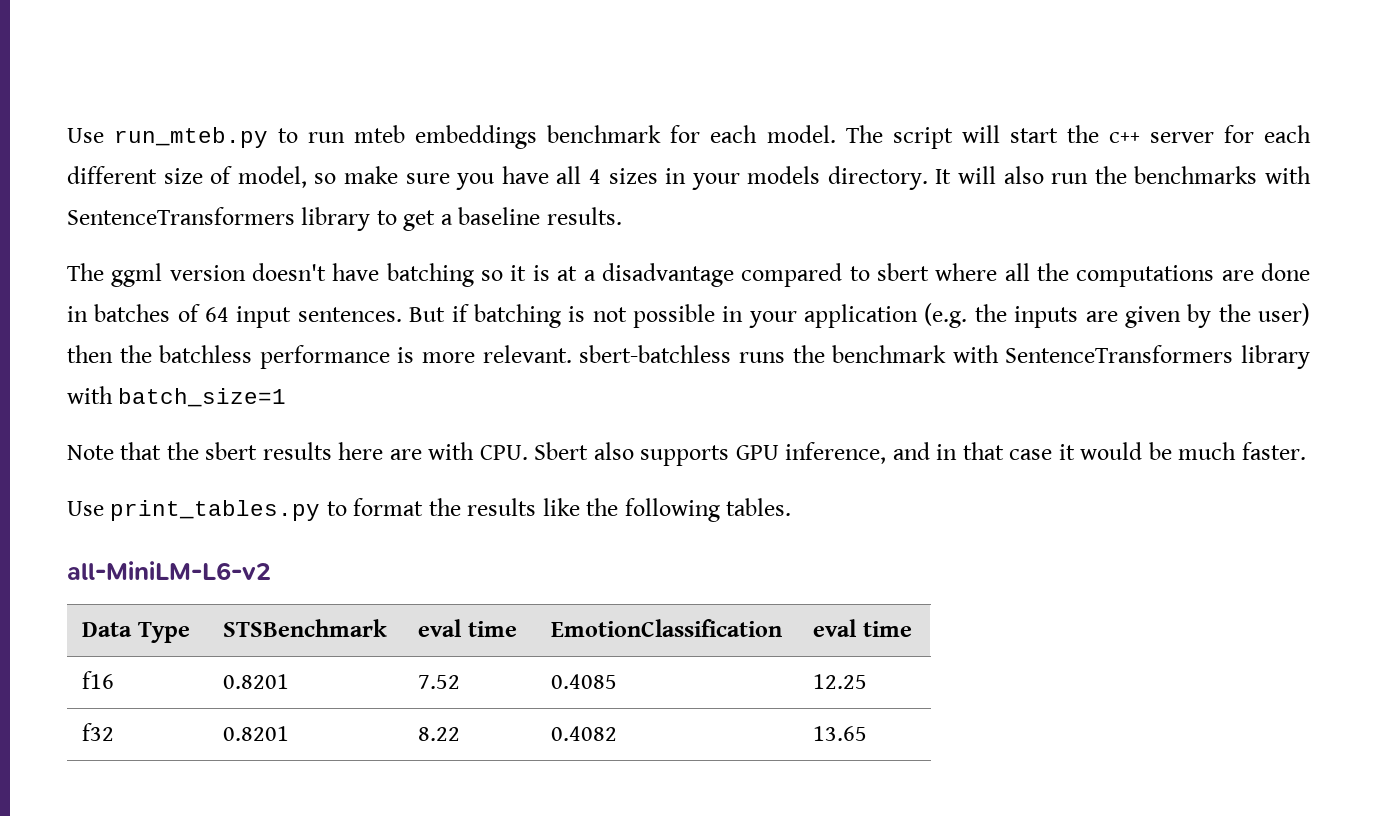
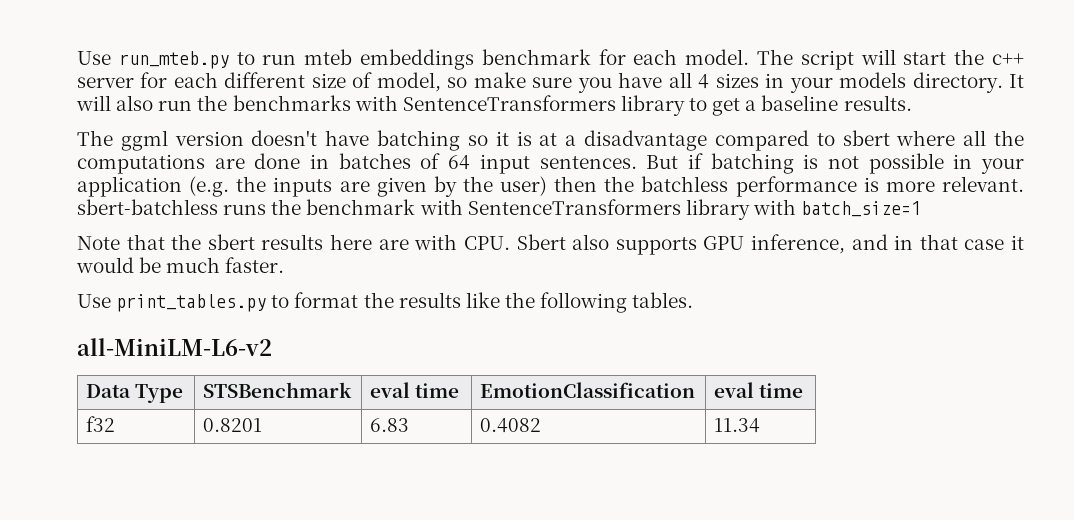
- f16 | 0.8201 | 7.52 | 0.4085 | 12.25
- f32 | 0.8201 | 8.22 | 0.4082 | 13.65
+ f32 | 0.8201 | 6.83 | 0.4082 | 11.34

